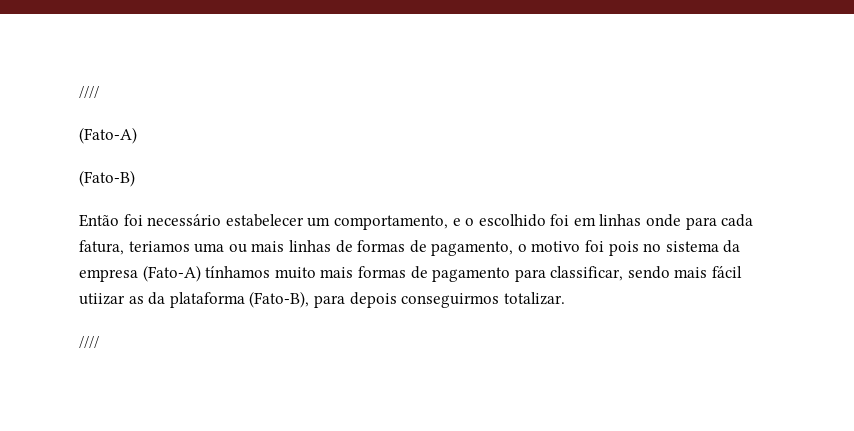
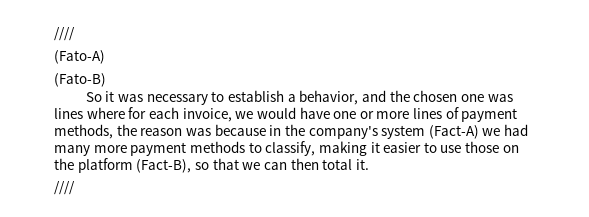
- Então foi necessário estabelecer um comportamento, e o escolhido foi em linhas onde para cada fatura, teriamos uma ou mais linhas de formas de pagamento, o motivo foi pois no sistema da empresa (Fato-A) tínhamos muito mais formas de pagamento para classificar, sendo mais fácil utiizar as da plataforma (Fato-B), para depois conseguirmos totalizar.
+ So it was necessary to establish a behavior, and the chosen one was lines where for each invoice, we would have one or more lines of payment methods, the reason was because in the company's system (Fact-A) we had many more payment methods to classify, making it easier to use those on the platform (Fact-B), so that we can then total it.

